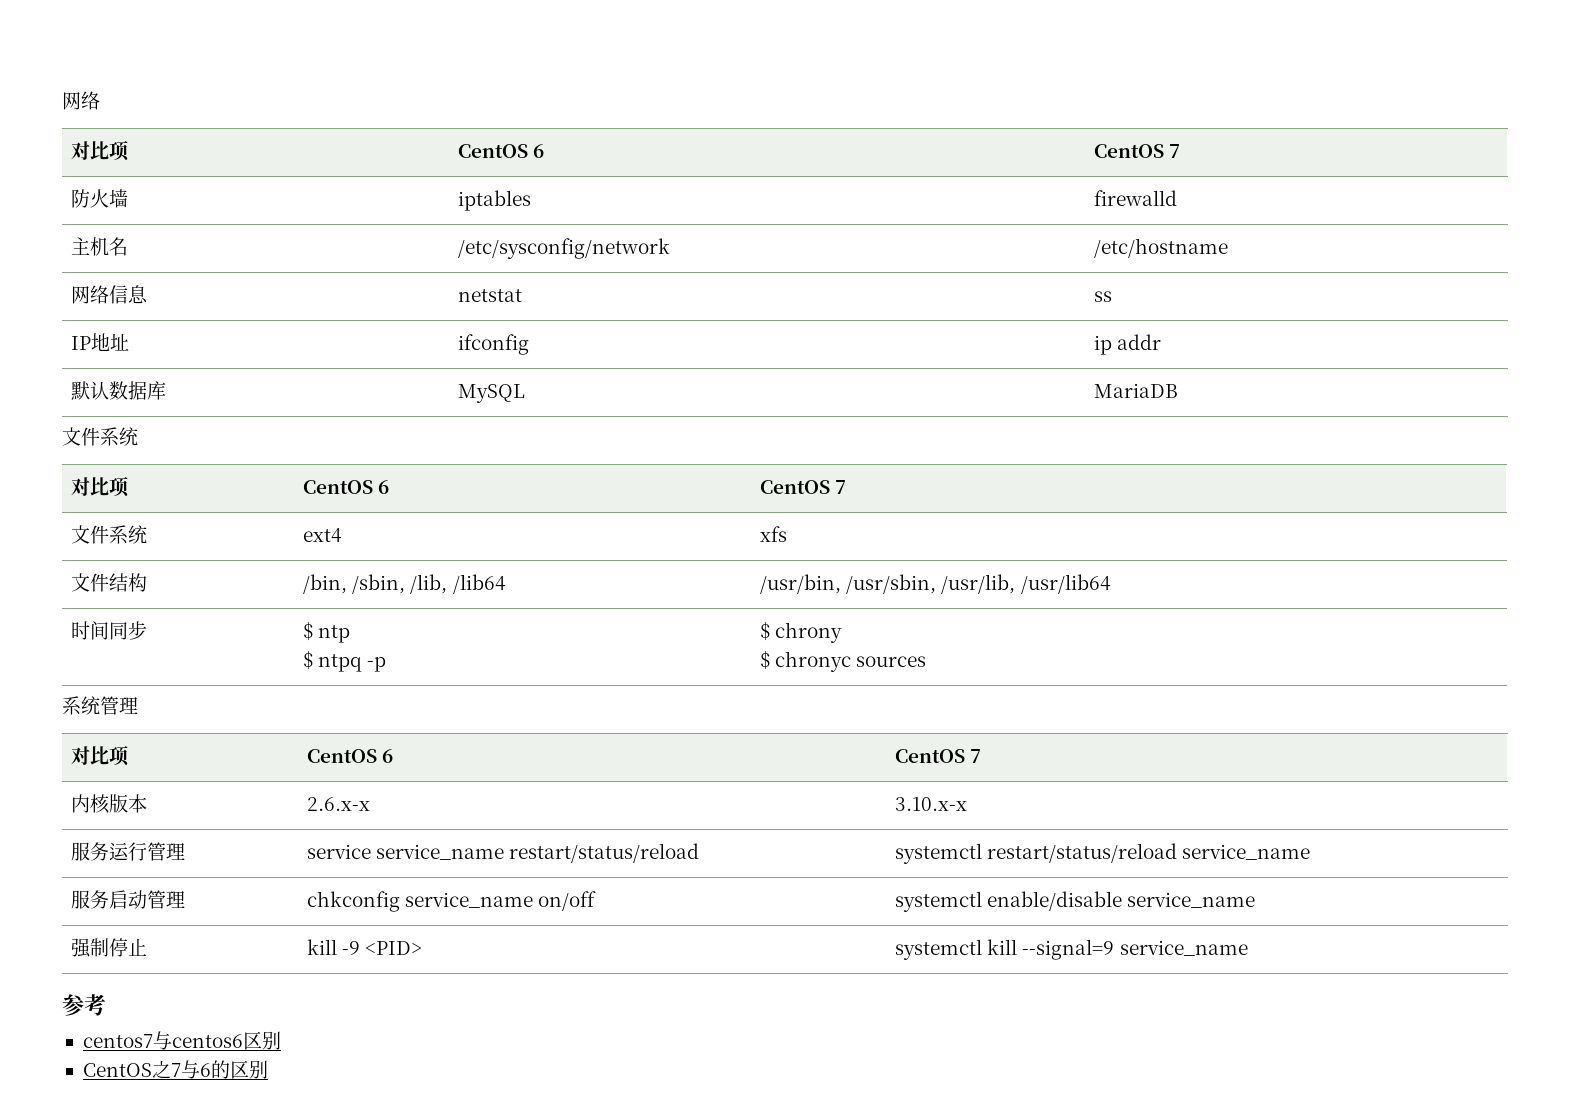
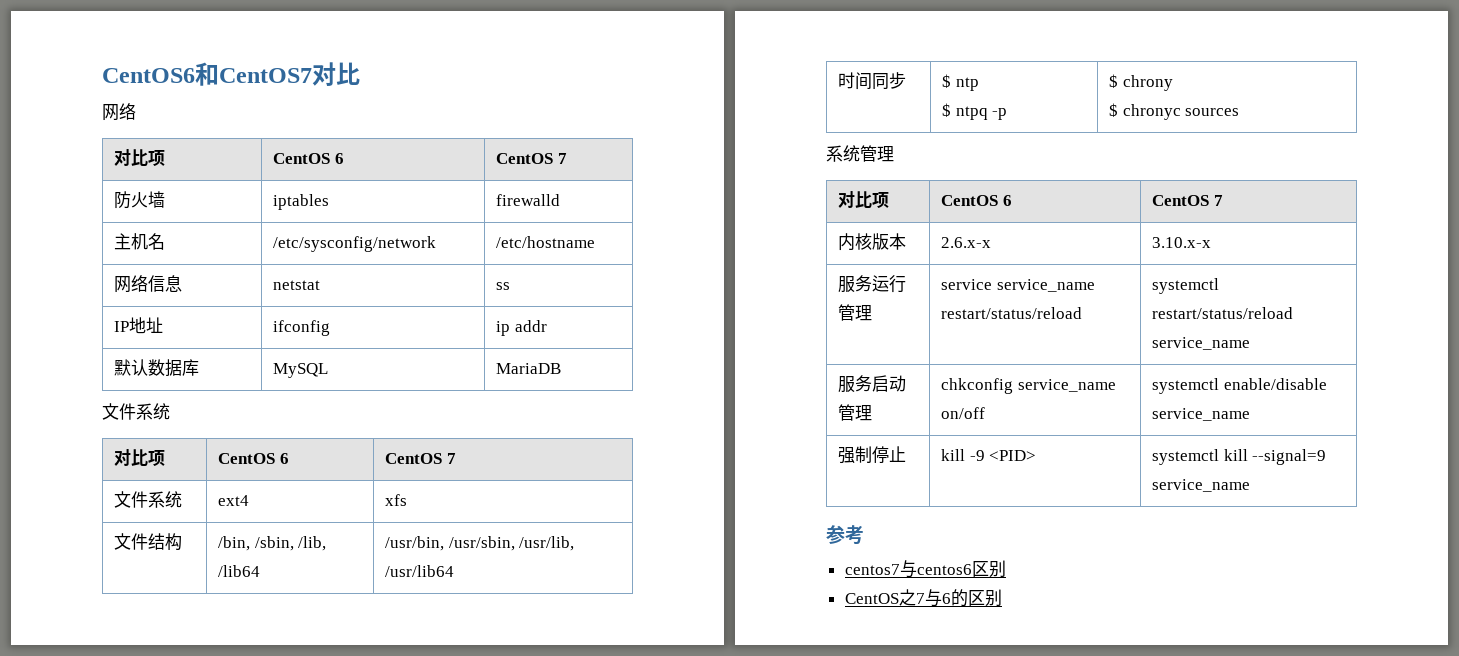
+ CentOS6和CentOS7对比

